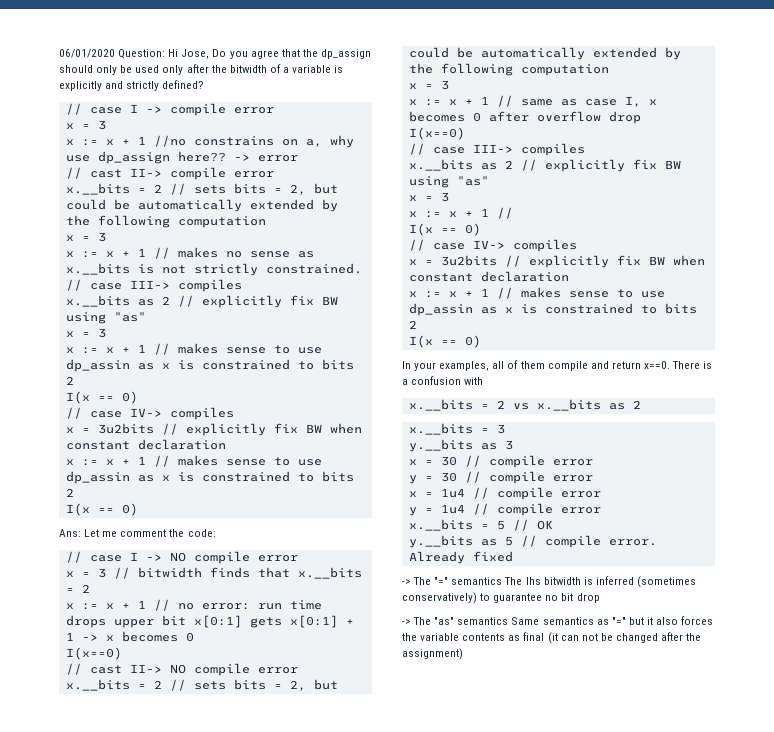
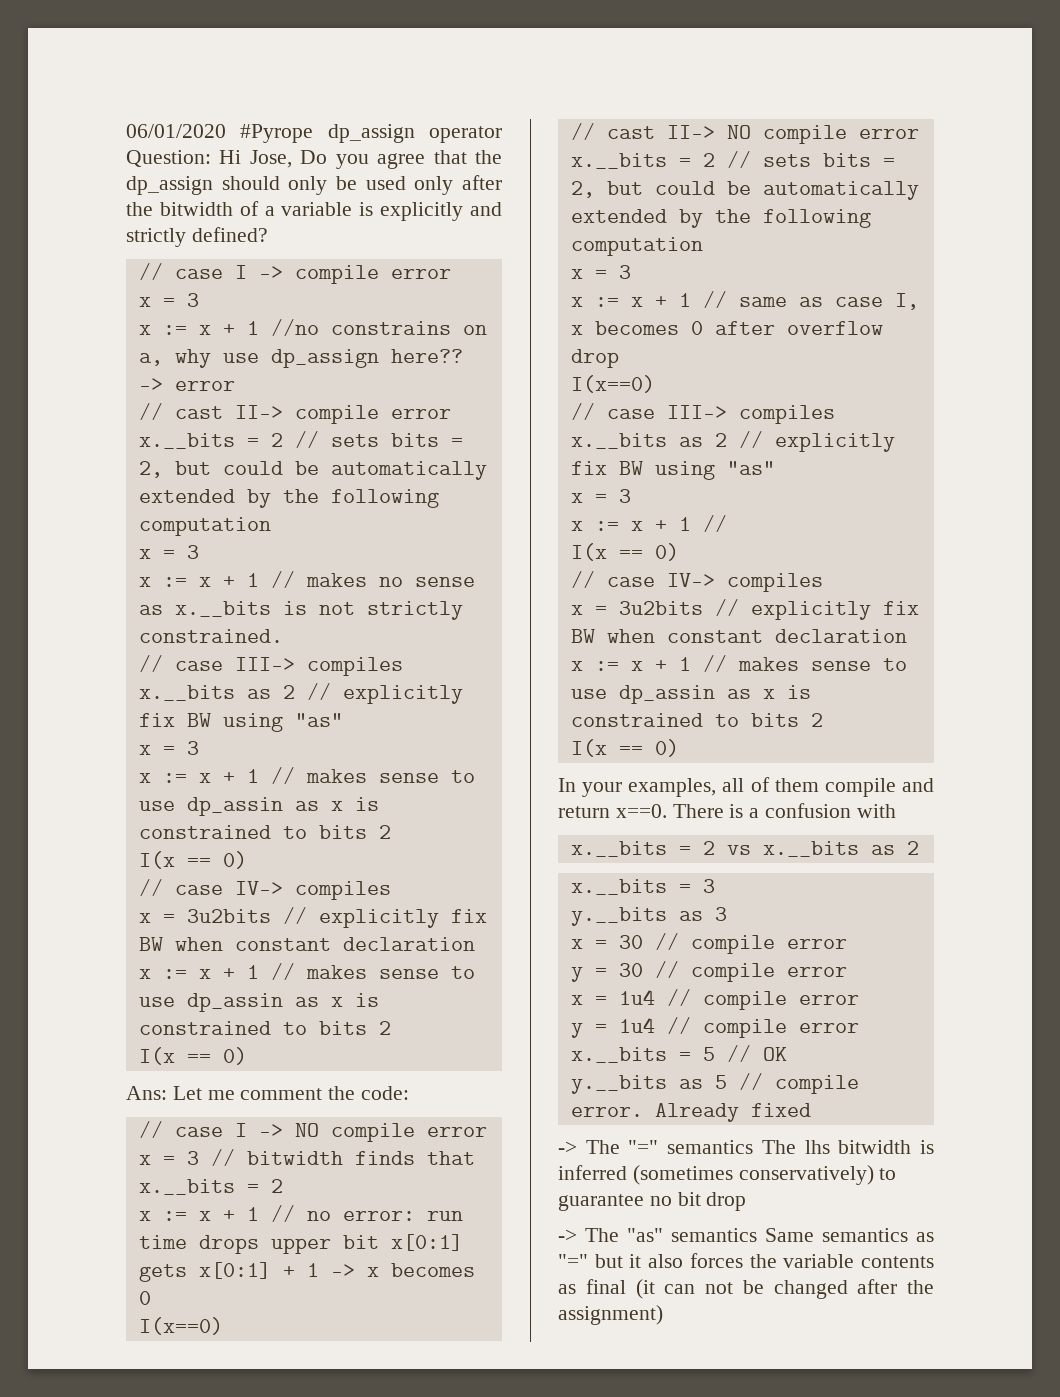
- 06/01/2020 Question: Hi Jose, Do you agree that the dp_assign should only be used only after the bitwidth of a variable is explicitly and strictly defined?
+ 06/01/2020 #Pyrope dp_assign operator Question: Hi Jose, Do you agree that the dp_assign should only be used only after the bitwidth of a variable is explicitly and strictly defined?

